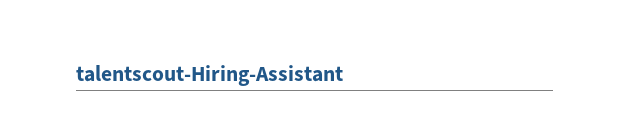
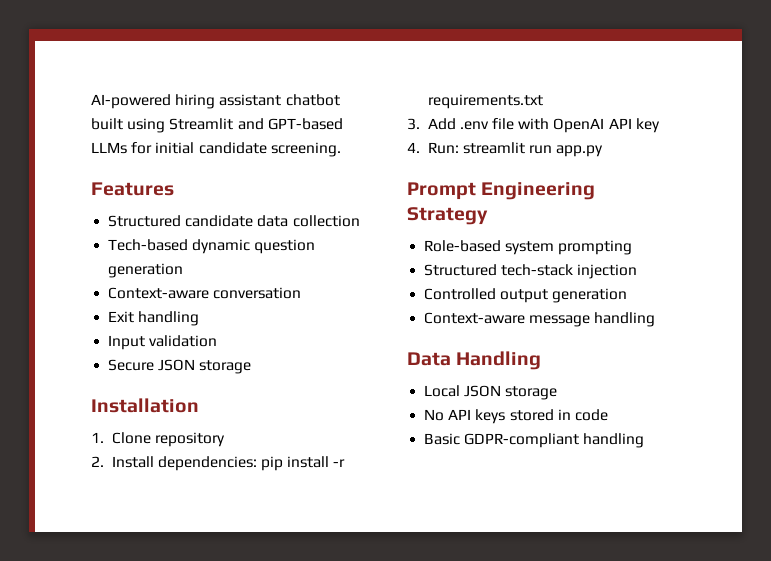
- talentscout-Hiring-Assistant
+ AI-powered hiring assistant chatbot built using Streamlit and GPT-based LLMs for initial candidate screening.
+ Features
+ Structured candidate data collection
+ Tech-based dynamic question generation
+ Context-aware conversation
+ Exit handling
+ Input validation
+ Secure JSON storage
+ Installation
+ 1. Clone repository
+ 2. Install dependencies: pip install -r requirements.txt
+ 3. Add .env file with OpenAI API key
+ 4. Run: streamlit run app.py
+ Prompt Engineering Strategy
+ Role-based system prompting
+ Structured tech-stack injection
+ Controlled output generation
+ Context-aware message handling
+ Data Handling
+ Local JSON storage
+ No API keys stored in code
+ Basic GDPR-compliant handling

